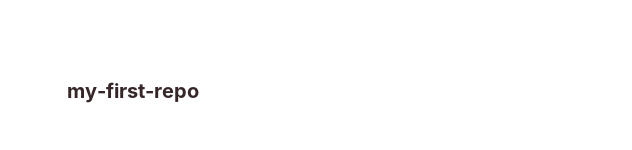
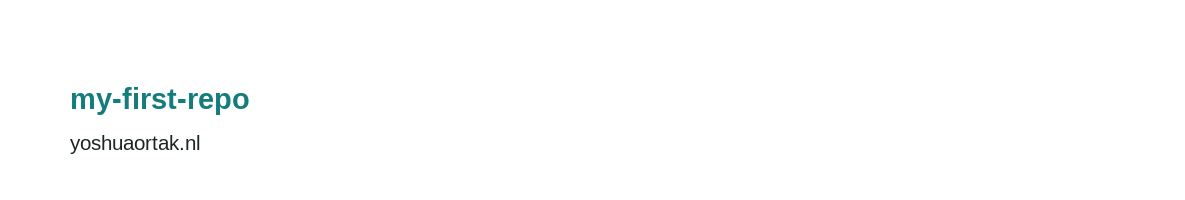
+ yoshuaortak.nl

